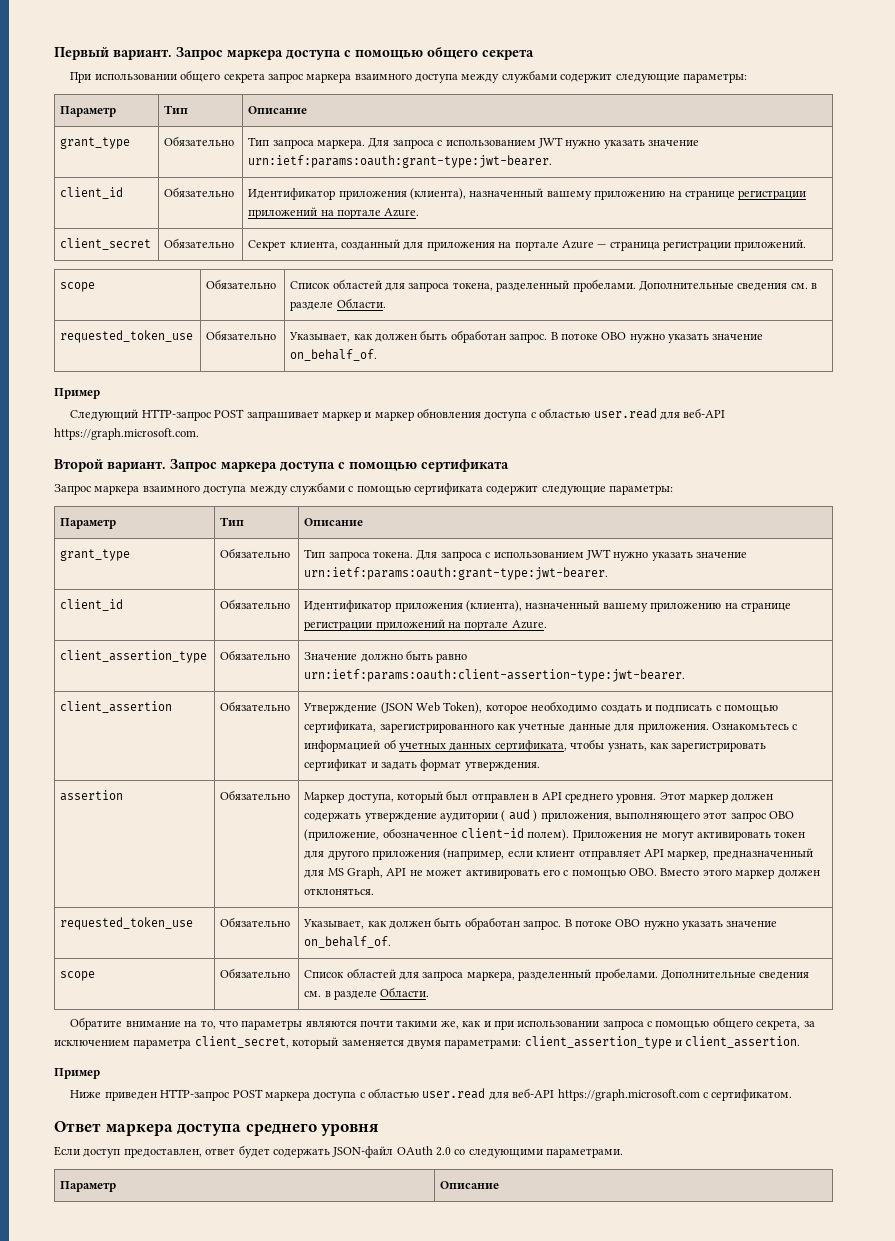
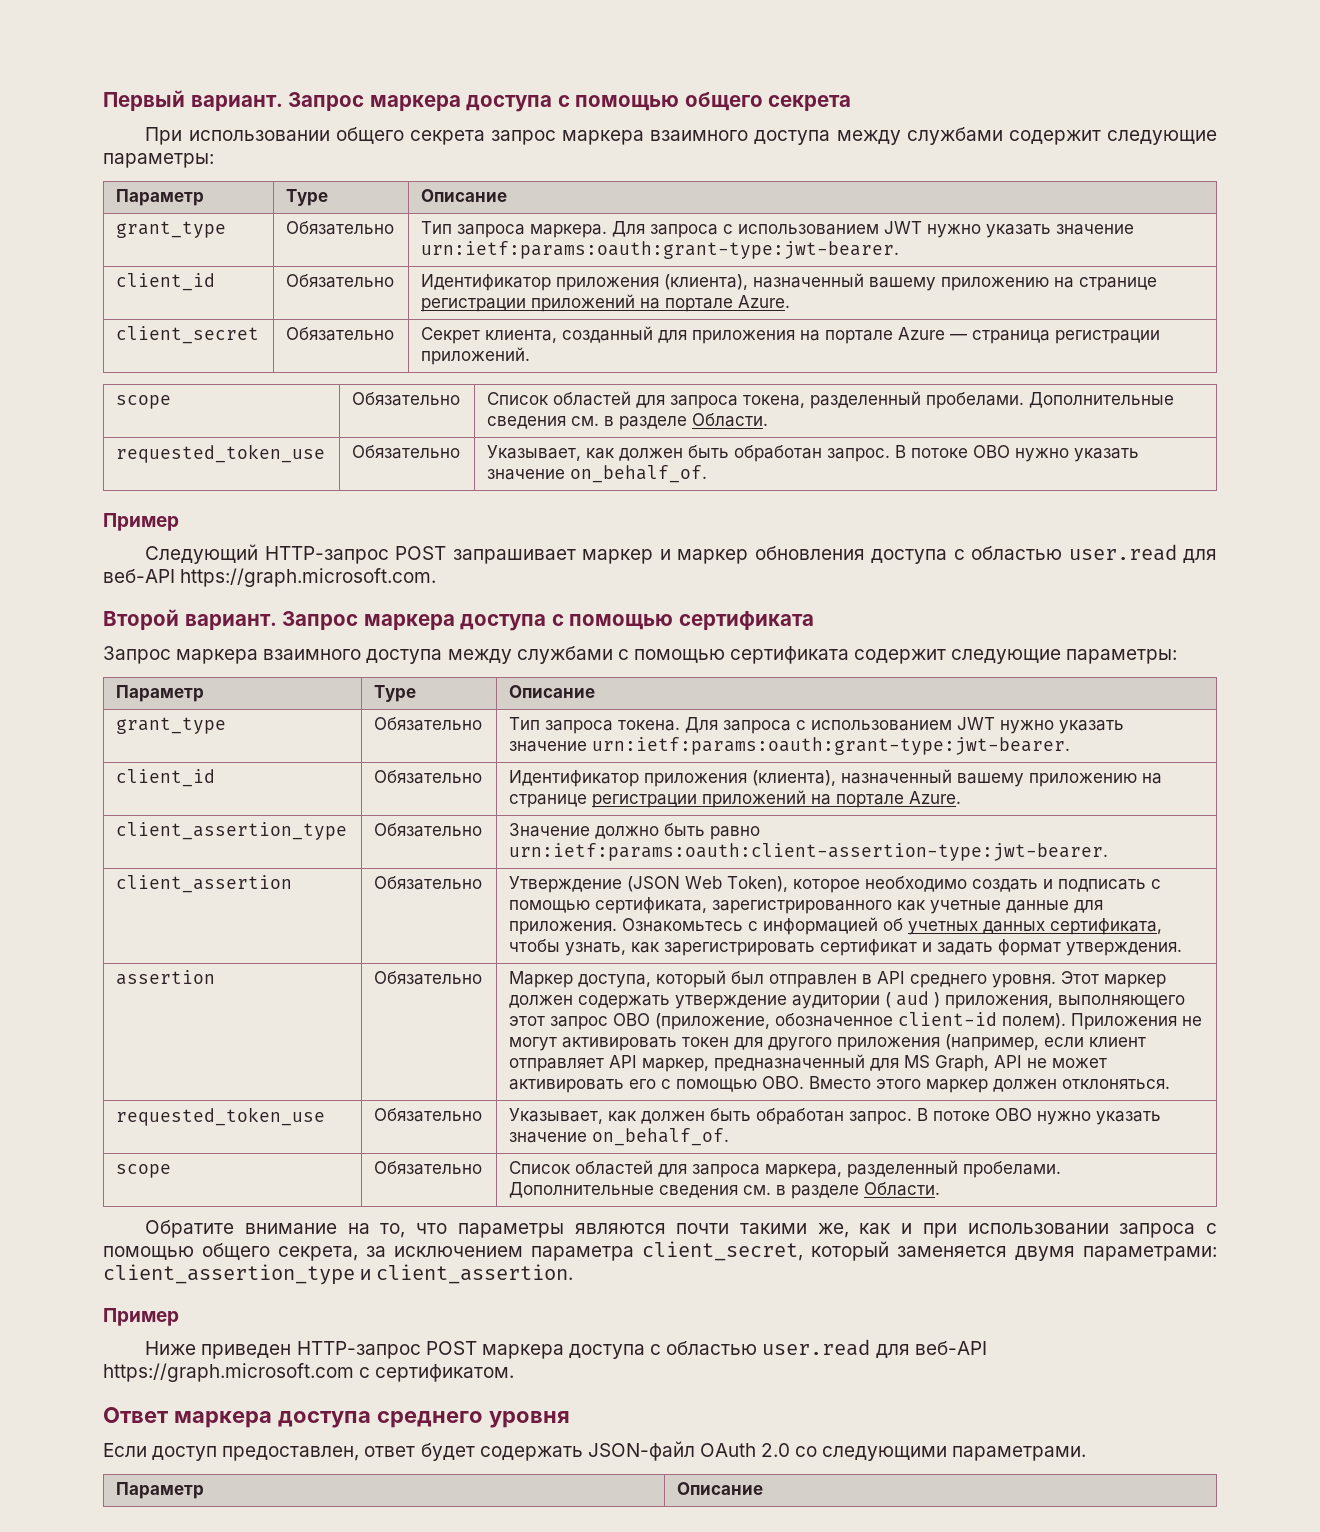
  При использовании общего секрета запрос маркера взаимного доступа между службами содержит следующие параметры:
- Параметр | Тип | Описание
+ Параметр | Type | Описание
  Запрос маркера взаимного доступа между службами с помощью сертификата содержит следующие параметры:
- Параметр | Тип | Описание
+ Параметр | Type | Описание

